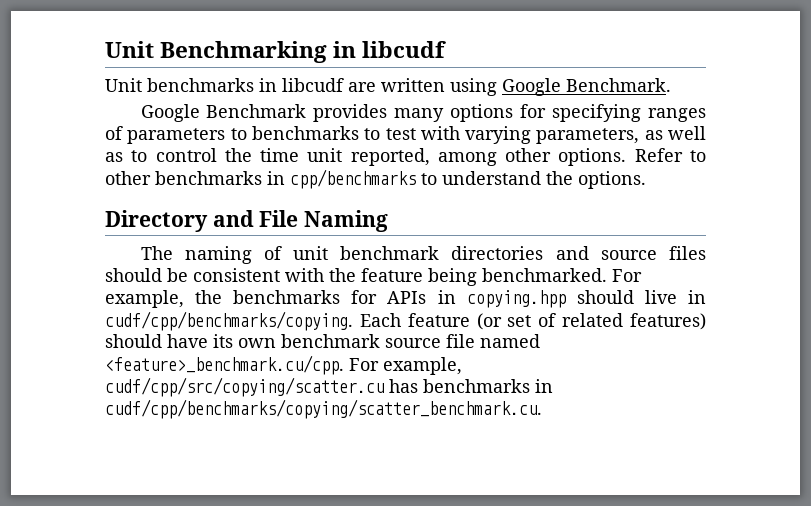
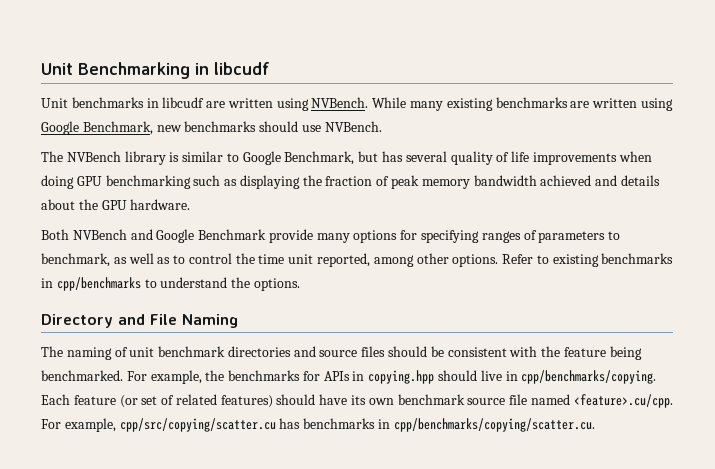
- Unit benchmarks in libcudf are written using Google Benchmark.
- Google Benchmark provides many options for specifying ranges of parameters to benchmarks to test with varying parameters, as well as to control the time unit reported, among other options.
+ Unit benchmarks in libcudf are written using NVBench. While many existing benchmarks are written using Google Benchmark, new benchmarks should use NVBench.
+ The NVBench library is similar to Google Benchmark, but has several quality of life improvements when doing GPU benchmarking such as displaying the fraction of peak memory bandwidth achieved and details about the GPU hardware.
+ Both NVBench and Google Benchmark provide many options for specifying ranges of parameters to benchmark, as well as to control the time unit reported, among other options.
- Refer to other benchmarks in cpp/benchmarks to understand the options.
+ Refer to existing benchmarks in cpp/benchmarks to understand the options.
- For example, the benchmarks for APIs in copying.hpp should live in cudf/cpp/benchmarks/copying.
+ For example, the benchmarks for APIs in copying.hpp should live in cpp/benchmarks/copying.
- Each feature (or set of related features) should have its own benchmark source file named <feature>_benchmark.cu/cpp. For example, cudf/cpp/src/copying/scatter.cu has benchmarks in cudf/cpp/benchmarks/copying/scatter_benchmark.cu.
+ Each feature (or set of related features) should have its own benchmark source file named <feature>.cu/cpp. For example, cpp/src/copying/scatter.cu has benchmarks in cpp/benchmarks/copying/scatter.cu.

